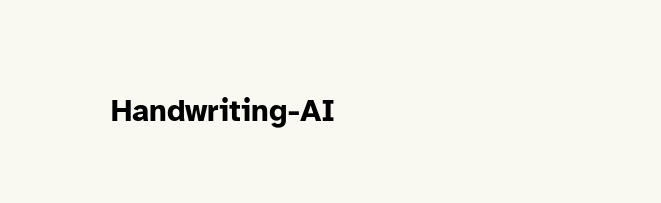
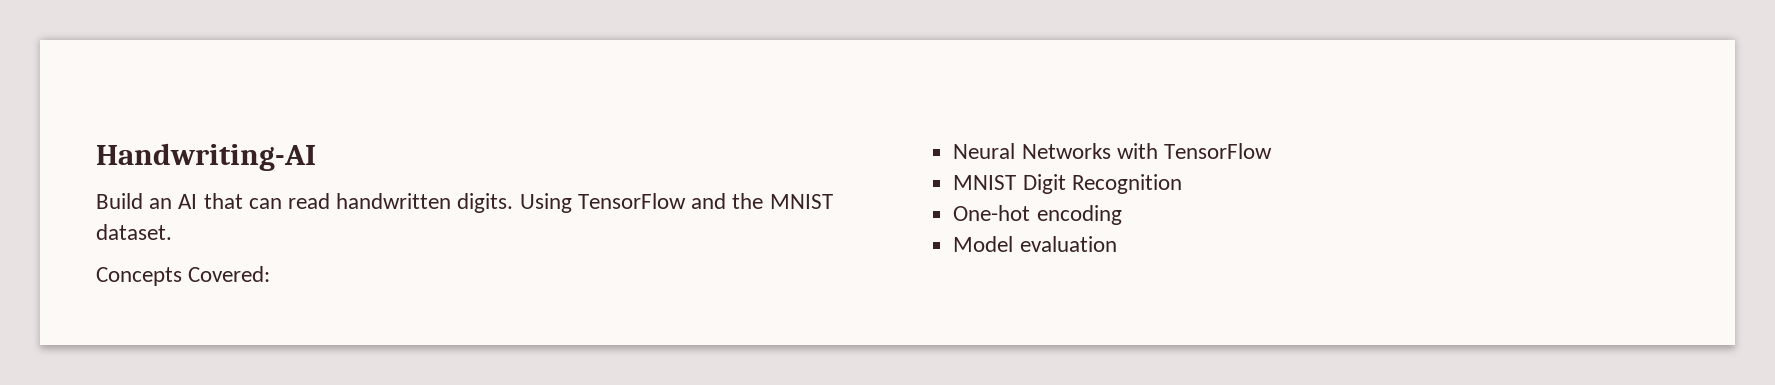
+ Build an AI that can read handwritten digits. Using TensorFlow and the MNIST dataset.
+ Concepts Covered:
+ Neural Networks with TensorFlow
+ MNIST Digit Recognition
+ One-hot encoding
+ Model evaluation

